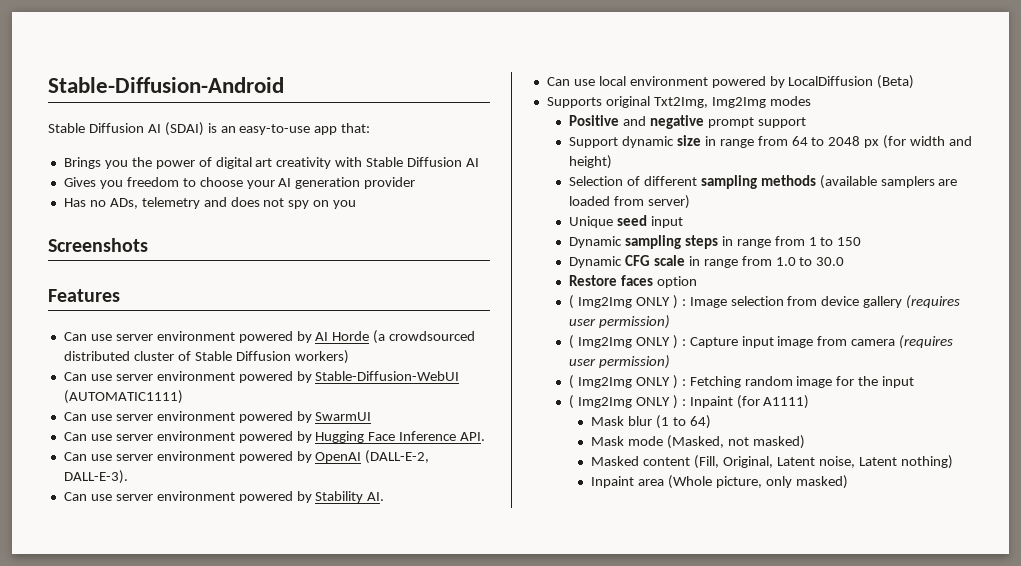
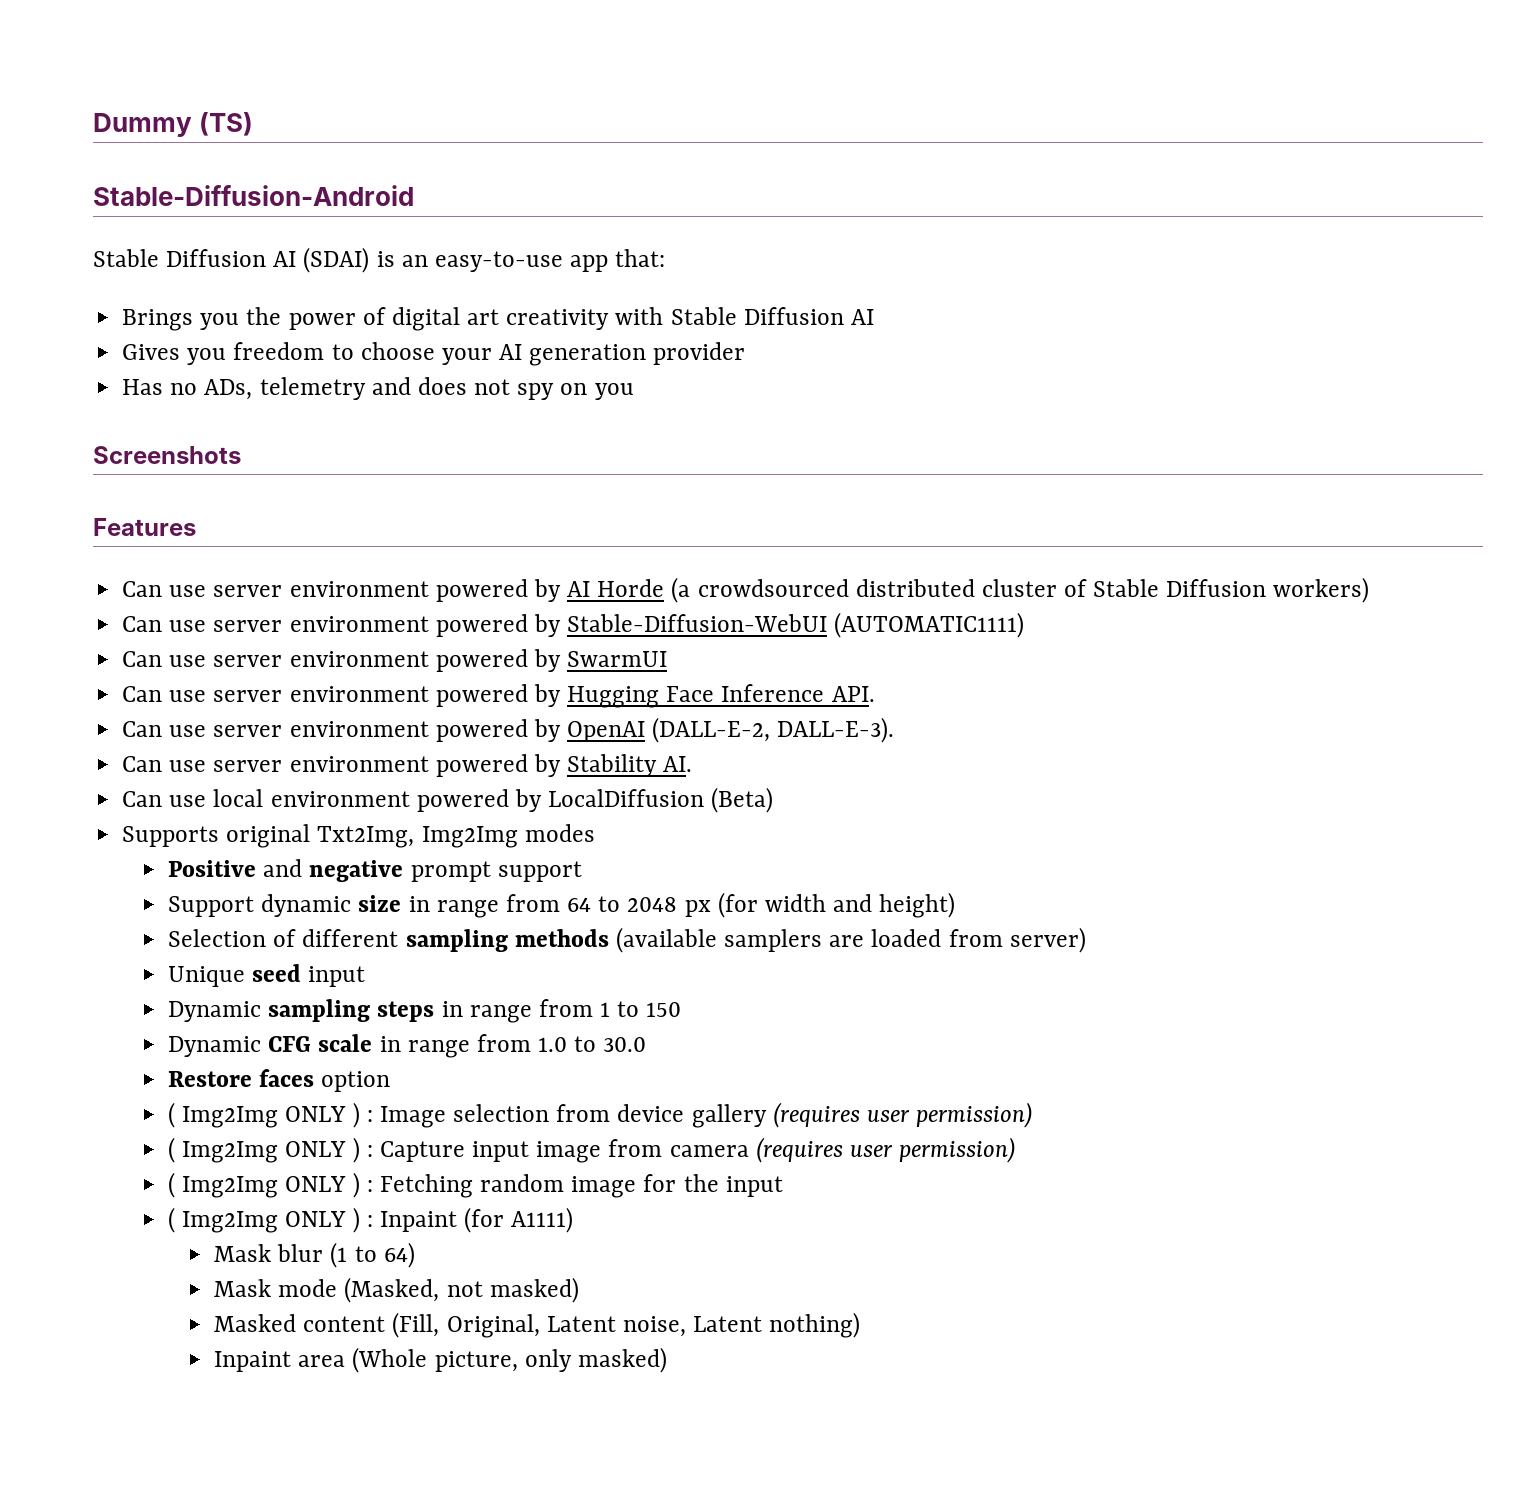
+ Dummy (TS)

